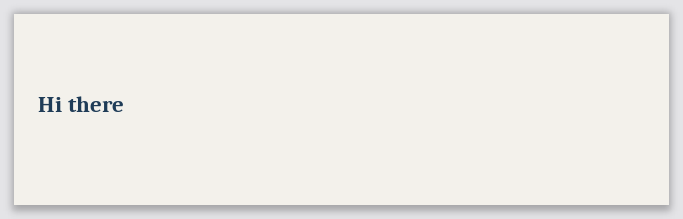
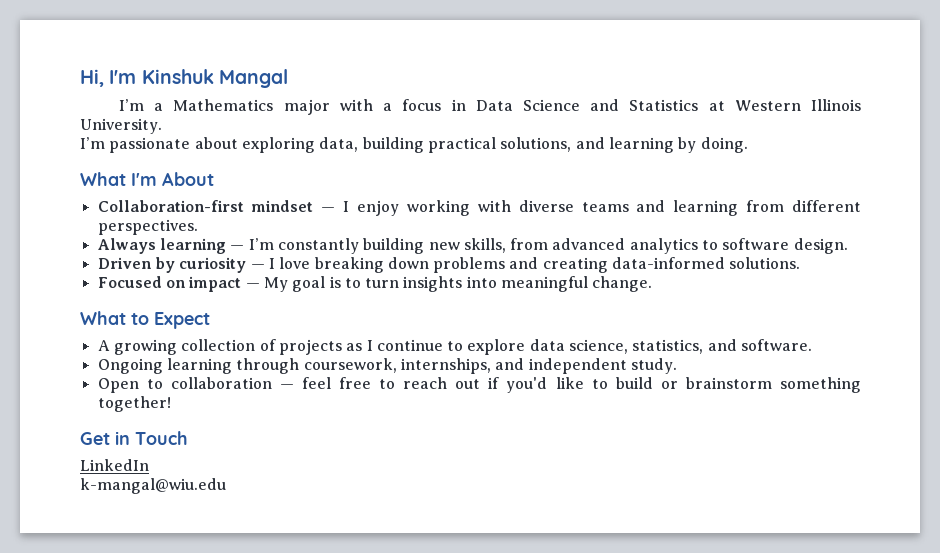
- Hi there
+ Hi, I'm Kinshuk Mangal
+ I’m a Mathematics major with a focus in Data Science and Statistics at Western Illinois University.
+ I’m passionate about exploring data, building practical solutions, and learning by doing.
+ What I'm About
+ Collaboration-first mindset — I enjoy working with diverse teams and learning from different perspectives.
+ Always learning — I’m constantly building new skills, from advanced analytics to software design.
+ Driven by curiosity — I love breaking down problems and creating data-informed solutions.
+ Focused on impact — My goal is to turn insights into meaningful change.
+ What to Expect
+ A growing collection of projects as I continue to explore data science, statistics, and software.
+ Ongoing learning through coursework, internships, and independent study.
+ Open to collaboration — feel free to reach out if you'd like to build or brainstorm something together!
+ Get in Touch
+ LinkedIn
+ k-mangal@wiu.edu

